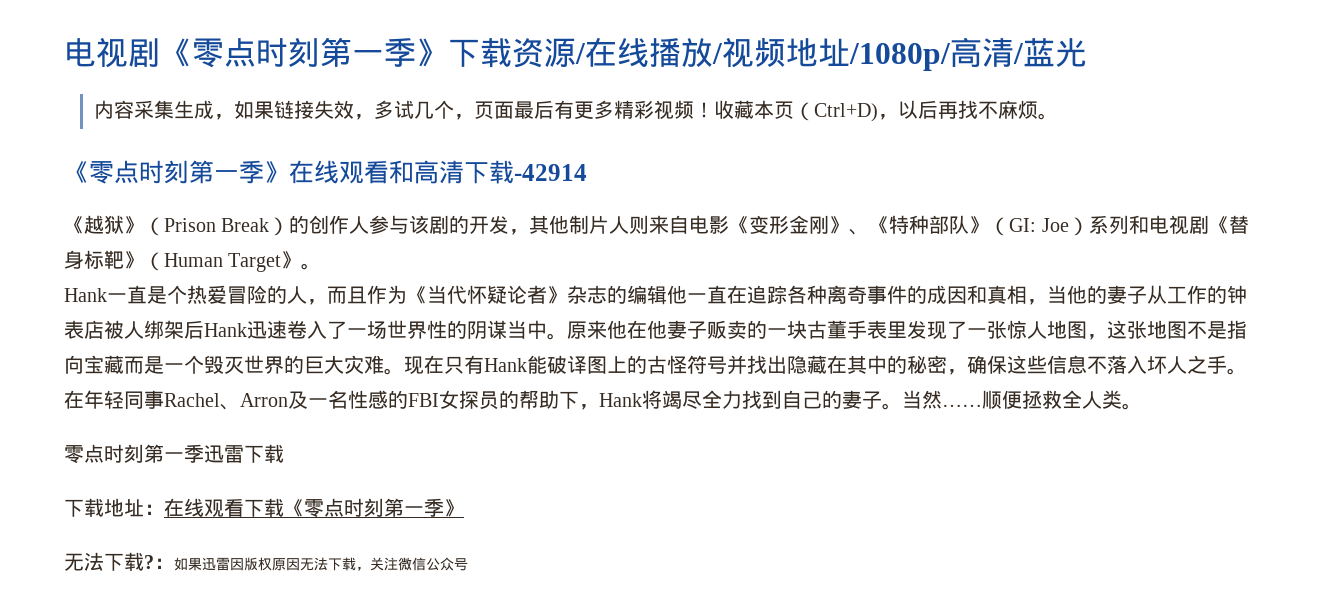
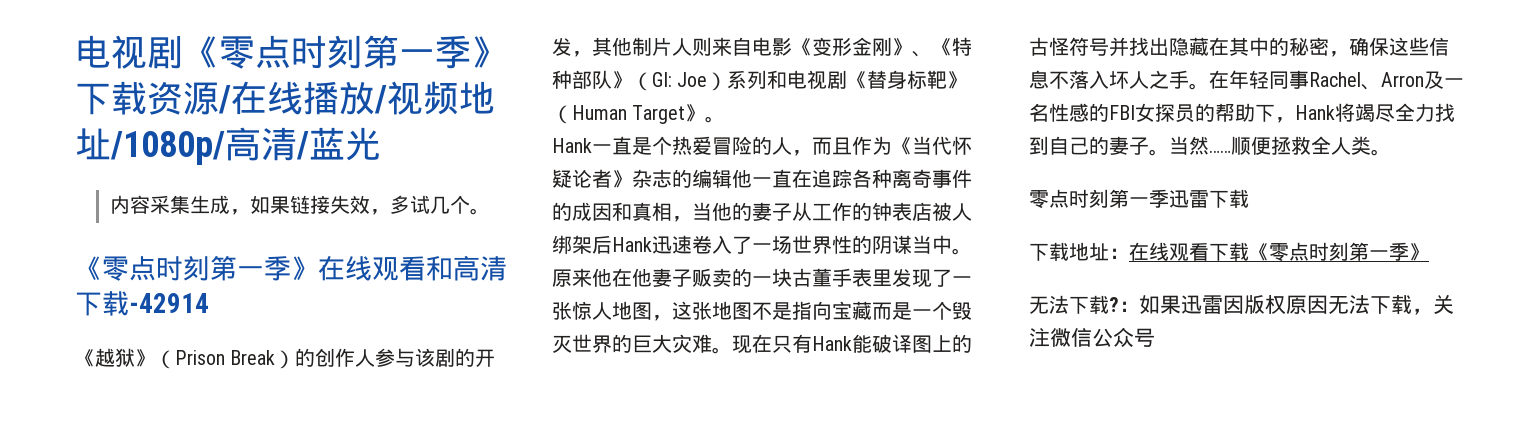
- 内容采集生成，如果链接失效，多试几个，页面最后有更多精彩视频！收藏本页（Ctrl+D)，以后再找不麻烦。
+ 内容采集生成，如果链接失效，多试几个。

